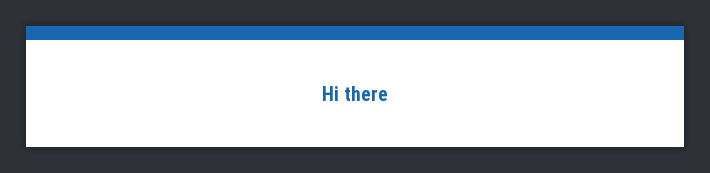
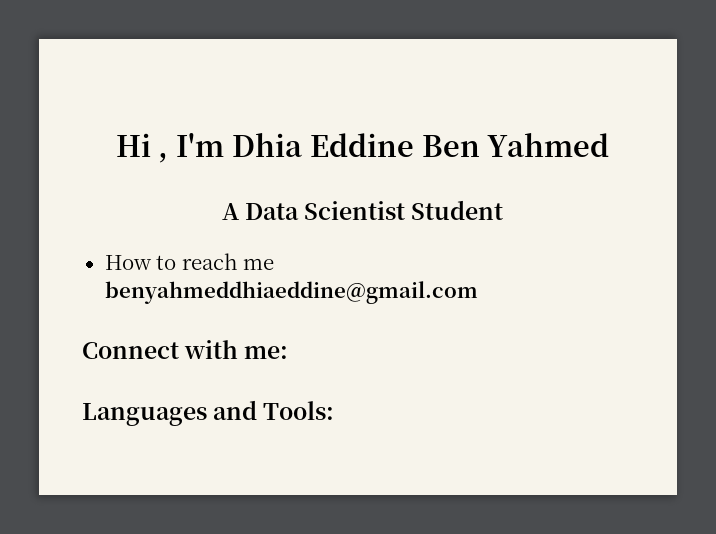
- Hi there
+ Hi , I'm Dhia Eddine Ben Yahmed
+ A Data Scientist Student
+ How to reach me benyahmeddhiaeddine@gmail.com
+ Connect with me:
+ Languages and Tools:

